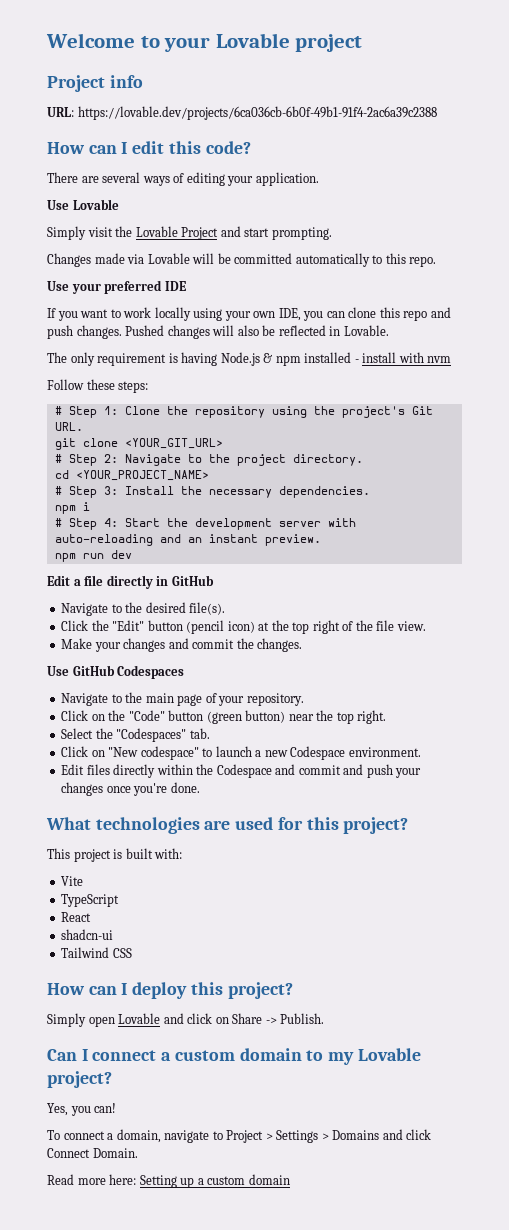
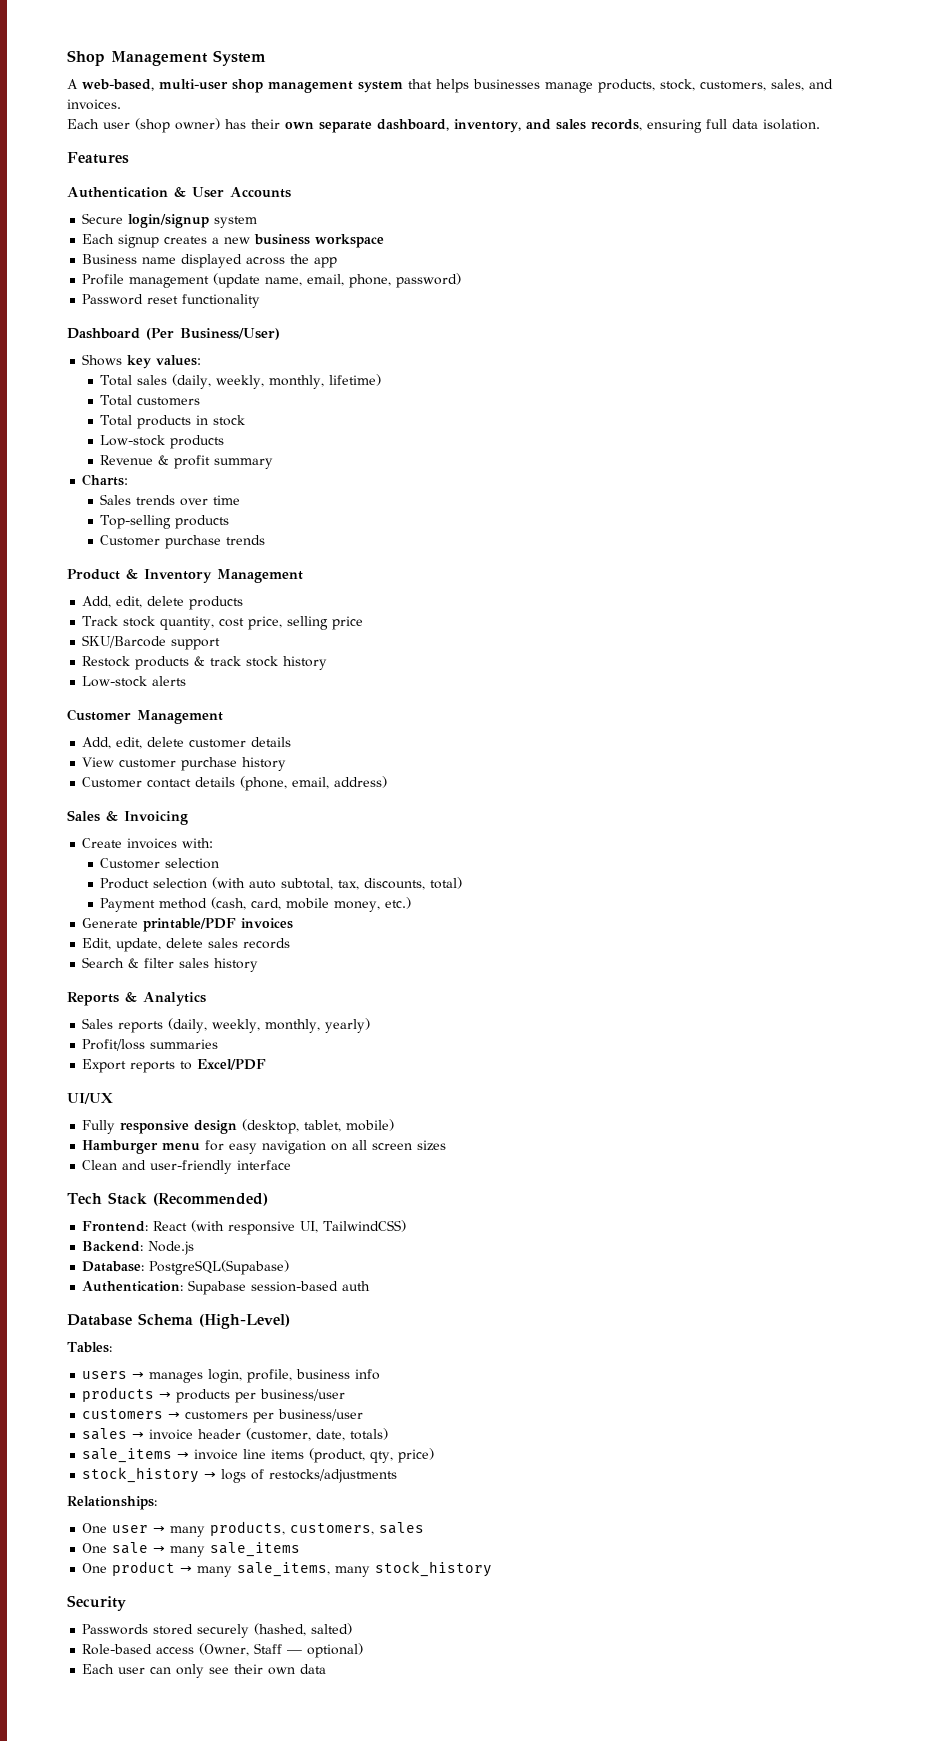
- Welcome to your Lovable project
- Project info
- URL: https://lovable.dev/projects/6ca036cb-6b0f-49b1-91f4-2ac6a39c2388
- How can I edit this code?
- There are several ways of editing your application.
- Use Lovable
- Simply visit the Lovable Project and start prompting.
- Changes made via Lovable will be committed automatically to this repo.
- Use your preferred IDE
- If you want to work locally using your own IDE, you can clone this repo and push changes. Pushed changes will also be reflected in Lovable.
- The only requirement is having Node.js & npm installed - install with nvm
- Follow these steps:
- # Step 1: Clone the repository using the project's Git URL.
- git clone <YOUR_GIT_URL>
- # Step 2: Navigate to the project directory.
- cd <YOUR_PROJECT_NAME>
- # Step 3: Install the necessary dependencies.
- npm i
- # Step 4: Start the development server with auto-reloading and an instant preview.
- npm run dev
- Edit a file directly in GitHub
- Navigate to the desired file(s).
- Click the "Edit" button (pencil icon) at the top right of the file view.
- Make your changes and commit the changes.
- Use GitHub Codespaces
- Navigate to the main page of your repository.
- Click on the "Code" button (green button) near the top right.
- Select the "Codespaces" tab.
- Click on "New codespace" to launch a new Codespace environment.
- Edit files directly within the Codespace and commit and push your changes once you're done.
- What technologies are used for this project?
- This project is built with:
- Vite
- TypeScript
- React
- shadcn-ui
- Tailwind CSS
- How can I deploy this project?
- Simply open Lovable and click on Share -> Publish.
- Can I connect a custom domain to my Lovable project?
- Yes, you can!
- To connect a domain, navigate to Project > Settings > Domains and click Connect Domain.
- Read more here: Setting up a custom domain
+ Shop Management System
+ A web-based, multi-user shop management system that helps businesses manage products, stock, customers, sales, and invoices.
+ Each user (shop owner) has their own separate dashboard, inventory, and sales records, ensuring full data isolation.
+ Features
+ Authentication & User Accounts
+ Secure login/signup system
+ Each signup creates a new business workspace
+ Business name displayed across the app
+ Profile management (update name, email, phone, password)
+ Password reset functionality
+ Dashboard (Per Business/User)
+ Shows key values:
+ Total sales (daily, weekly, monthly, lifetime)
+ Total customers
+ Total products in stock
+ Low-stock products
+ Revenue & profit summary
+ Charts:
+ Sales trends over time
+ Top-selling products
+ Customer purchase trends
+ Product & Inventory Management
+ Add, edit, delete products
+ Track stock quantity, cost price, selling price
+ SKU/Barcode support
+ Restock products & track stock history
+ Low-stock alerts
+ Customer Management
+ Add, edit, delete customer details
+ View customer purchase history
+ Customer contact details (phone, email, address)
+ Sales & Invoicing
+ Create invoices with:
+ Customer selection
+ Product selection (with auto subtotal, tax, discounts, total)
+ Payment method (cash, card, mobile money, etc.)
+ Generate printable/PDF invoices
+ Edit, update, delete sales records
+ Search & filter sales history
+ Reports & Analytics
+ Sales reports (daily, weekly, monthly, yearly)
+ Profit/loss summaries
+ Export reports to Excel/PDF
+ UI/UX
+ Fully responsive design (desktop, tablet, mobile)
+ Hamburger menu for easy navigation on all screen sizes
+ Clean and user-friendly interface
+ Tech Stack (Recommended)
+ Frontend: React (with responsive UI, TailwindCSS)
+ Backend: Node.js
+ Database: PostgreSQL(Supabase)
+ Authentication: Supabase session-based auth
+ Database Schema (High-Level)
+ Tables:
+ users → manages login, profile, business info
+ products → products per business/user
+ customers → customers per business/user
+ sales → invoice header (customer, date, totals)
+ sale_items → invoice line items (product, qty, price)
+ stock_history → logs of restocks/adjustments
+ Relationships:
+ One user → many products, customers, sales
+ One sale → many sale_items
+ One product → many sale_items, many stock_history
+ Security
+ Passwords stored securely (hashed, salted)
+ Role-based access (Owner, Staff — optional)
+ Each user can only see their own data

